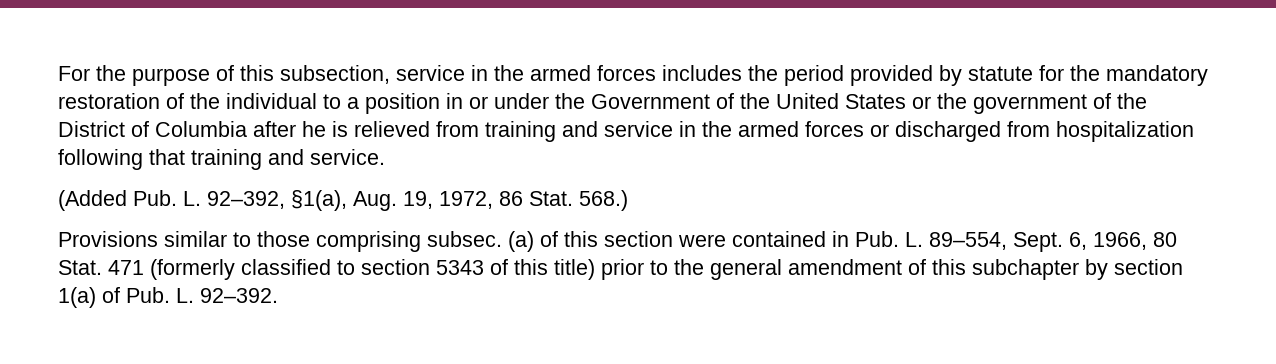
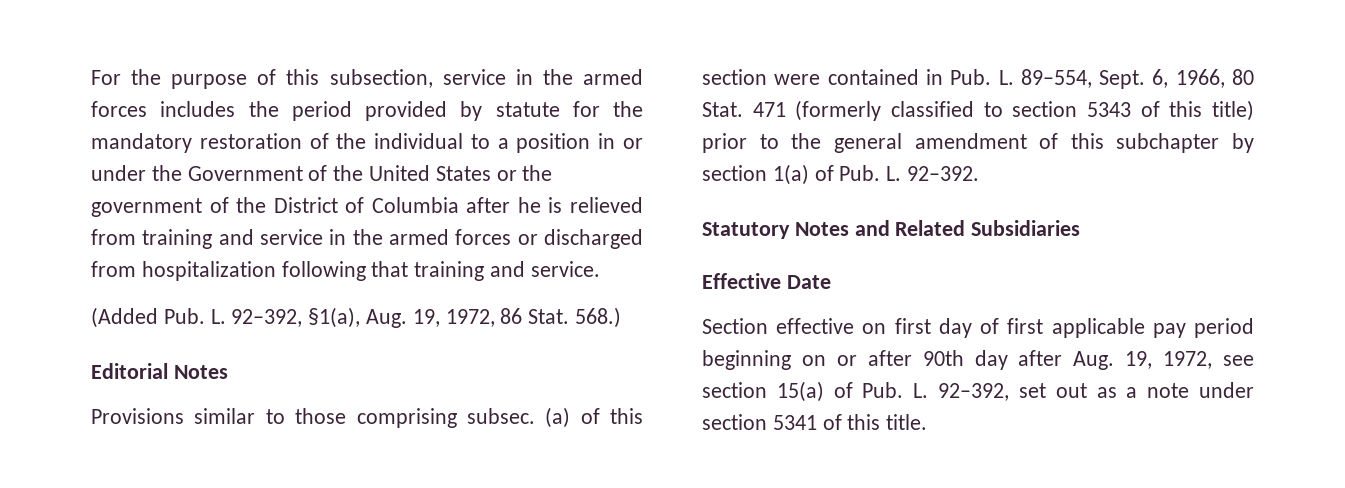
+ Editorial Notes
+ Statutory Notes and Related Subsidiaries
+ Effective Date
+ Section effective on first day of first applicable pay period beginning on or after 90th day after Aug. 19, 1972, see section 15(a) of Pub. L. 92–392, set out as a note under section 5341 of this title.

